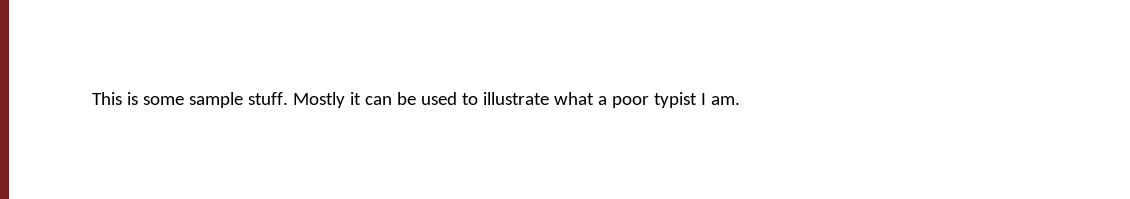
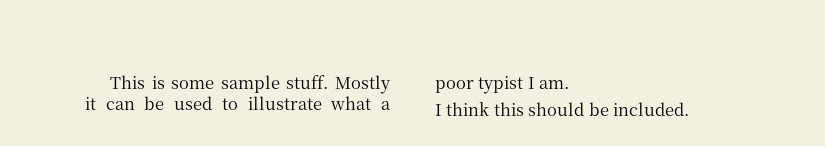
+ I think this should be included.

